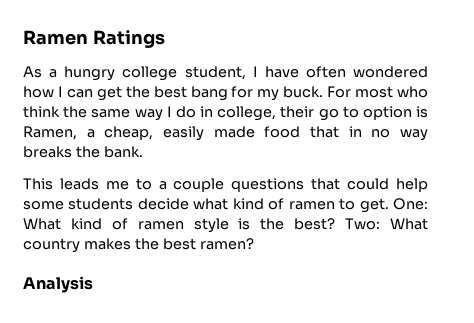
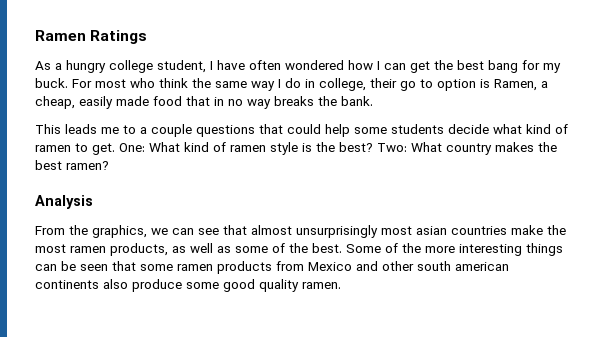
+ From the graphics, we can see that almost unsurprisingly most asian countries make the most ramen products, as well as some of the best. Some of the more interesting things can be seen that some ramen products from Mexico and other south american continents also produce some good quality ramen.

